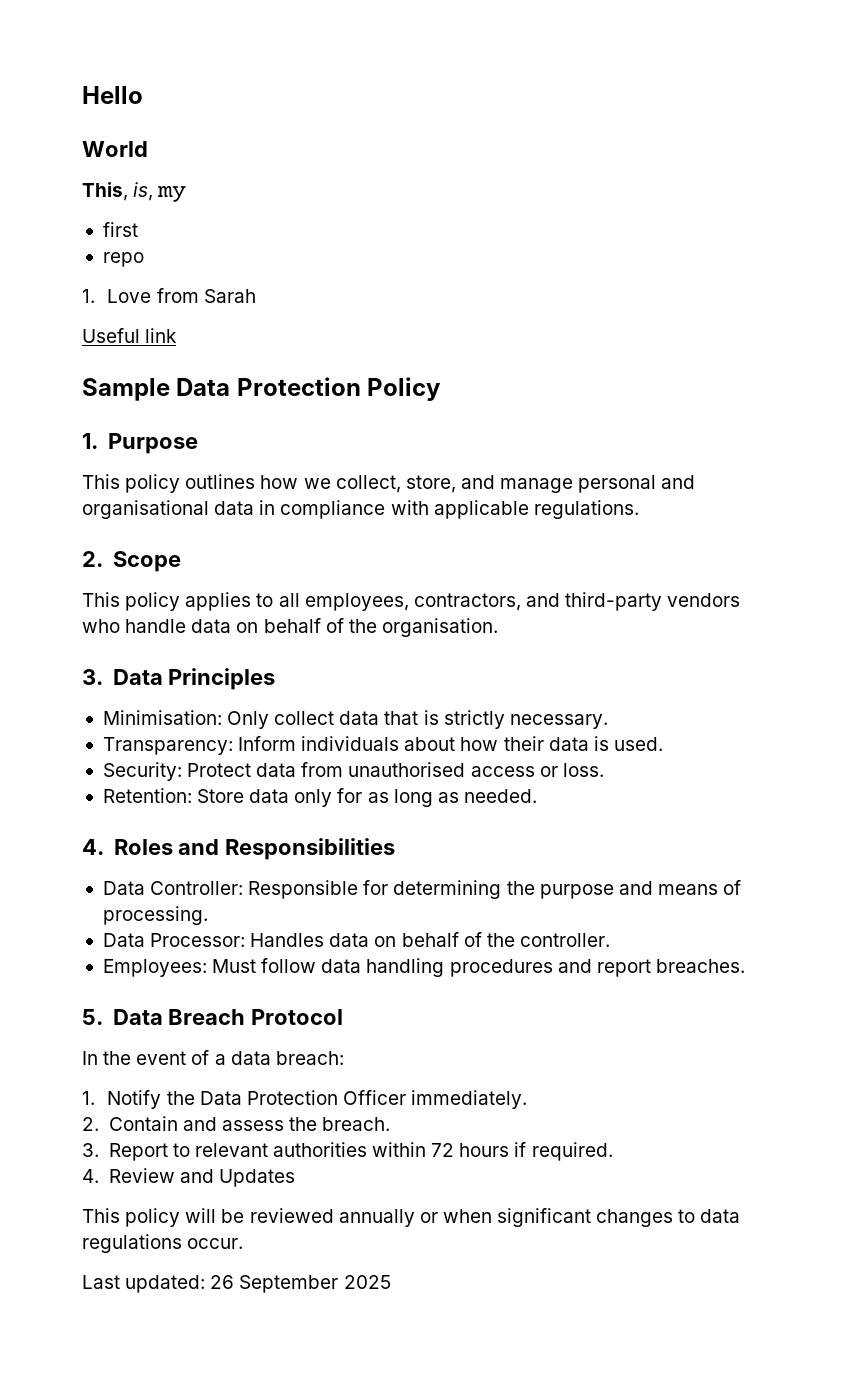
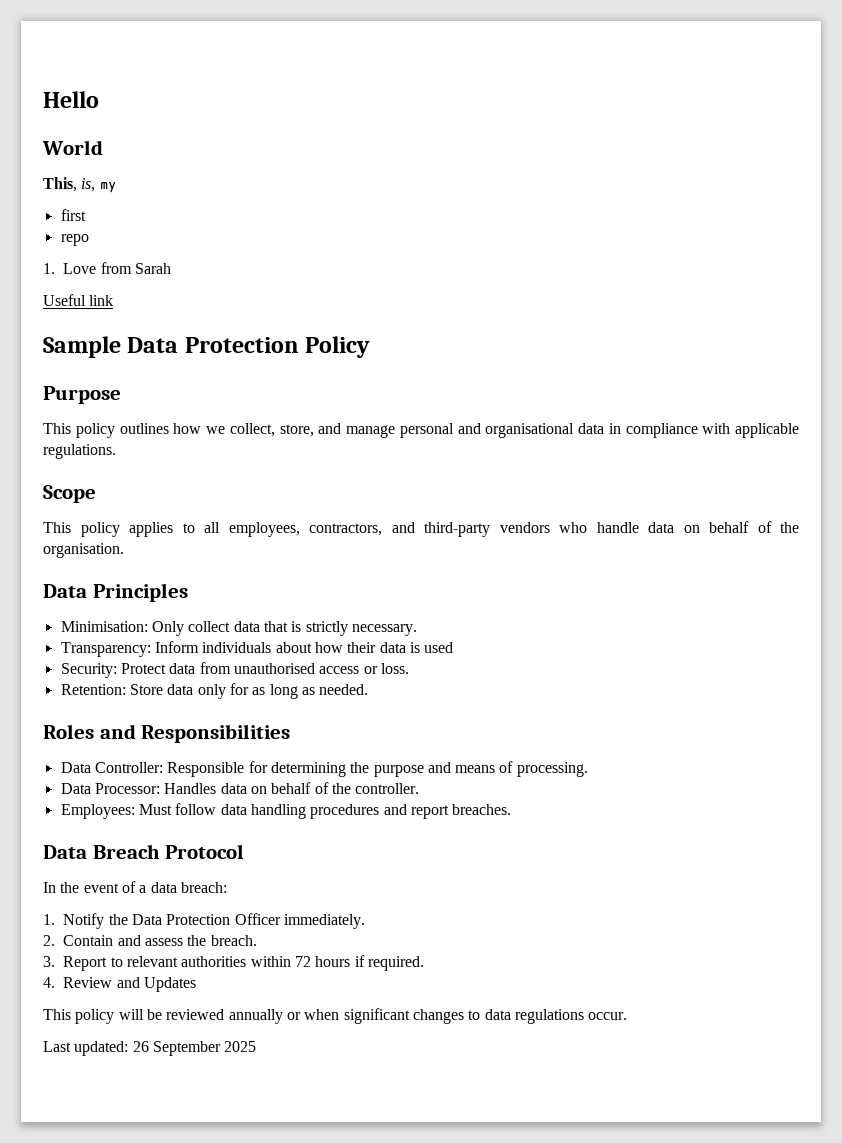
- 1. Purpose
+ Purpose
- 2. Scope
+ Scope
- 3. Data Principles
+ Data Principles
- Transparency: Inform individuals about how their data is used.
+ Transparency: Inform individuals about how their data is used
- 4. Roles and Responsibilities
+ Roles and Responsibilities
- 5. Data Breach Protocol
+ Data Breach Protocol

